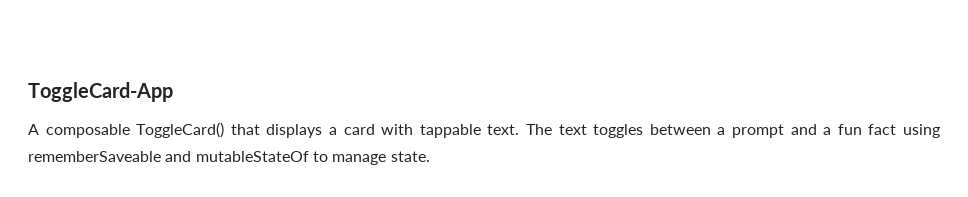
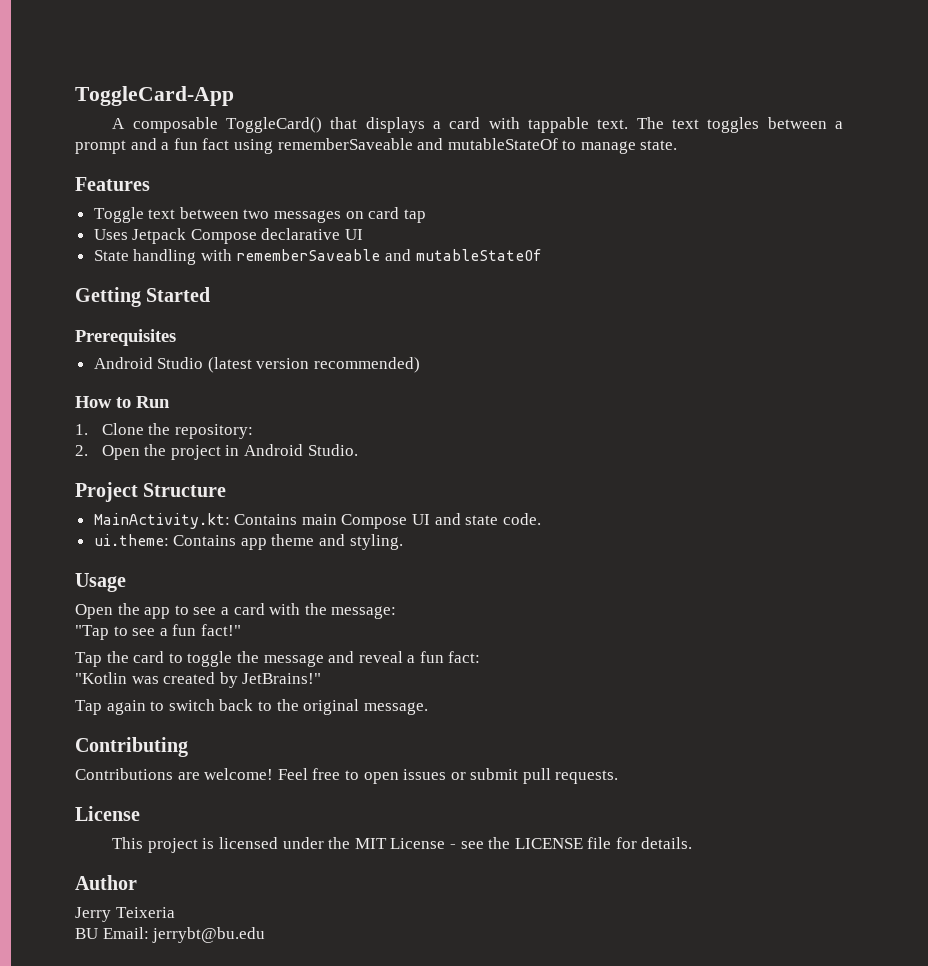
+ Features
+ Toggle text between two messages on card tap
+ Uses Jetpack Compose declarative UI
+ State handling with rememberSaveable and mutableStateOf
+ Getting Started
+ Prerequisites
+ Android Studio (latest version recommended)
+ How to Run
+ 1. Clone the repository:
+ 2. Open the project in Android Studio.
+ Project Structure
+ MainActivity.kt: Contains main Compose UI and state code.
+ ui.theme: Contains app theme and styling.
+ Usage
+ Open the app to see a card with the message:
+ "Tap to see a fun fact!"
+ Tap the card to toggle the message and reveal a fun fact:
+ "Kotlin was created by JetBrains!"
+ Tap again to switch back to the original message.
+ Contributing
+ Contributions are welcome! Feel free to open issues or submit pull requests.
+ License
+ This project is licensed under the MIT License - see the LICENSE file for details.
+ Author
+ Jerry Teixeria
+ BU Email: jerrybt@bu.edu

